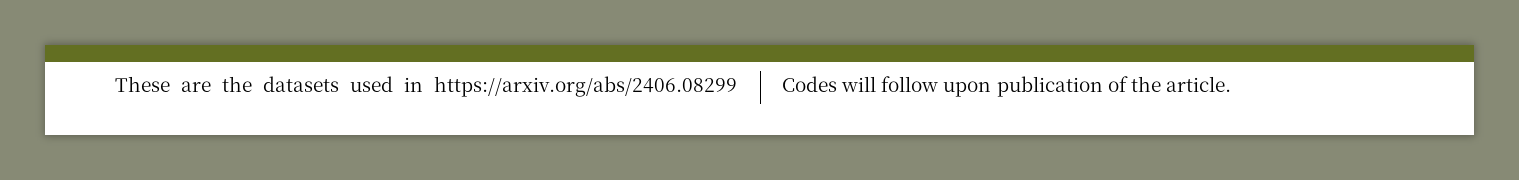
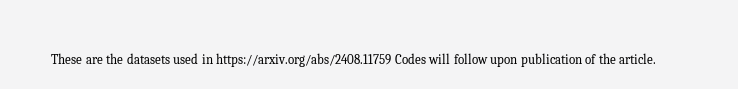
- These are the datasets used in https://arxiv.org/abs/2406.08299 Codes will follow upon publication of the article.
+ These are the datasets used in https://arxiv.org/abs/2408.11759 Codes will follow upon publication of the article.

